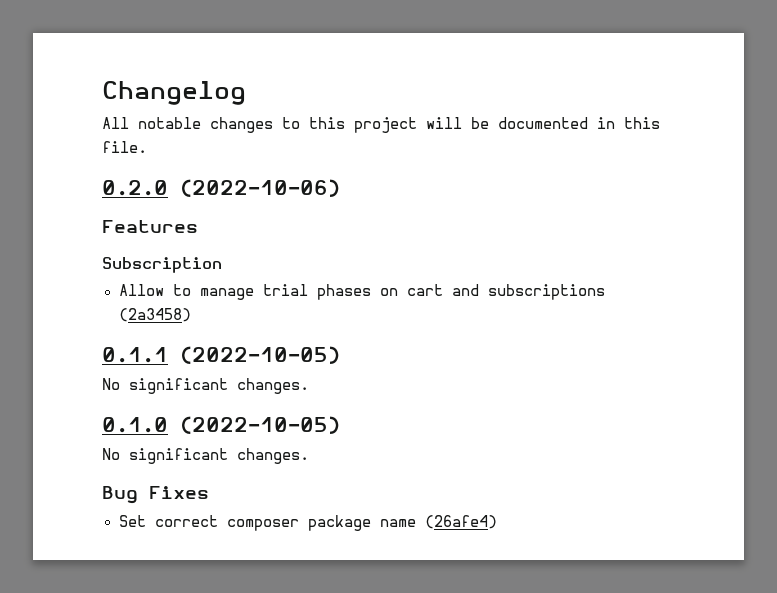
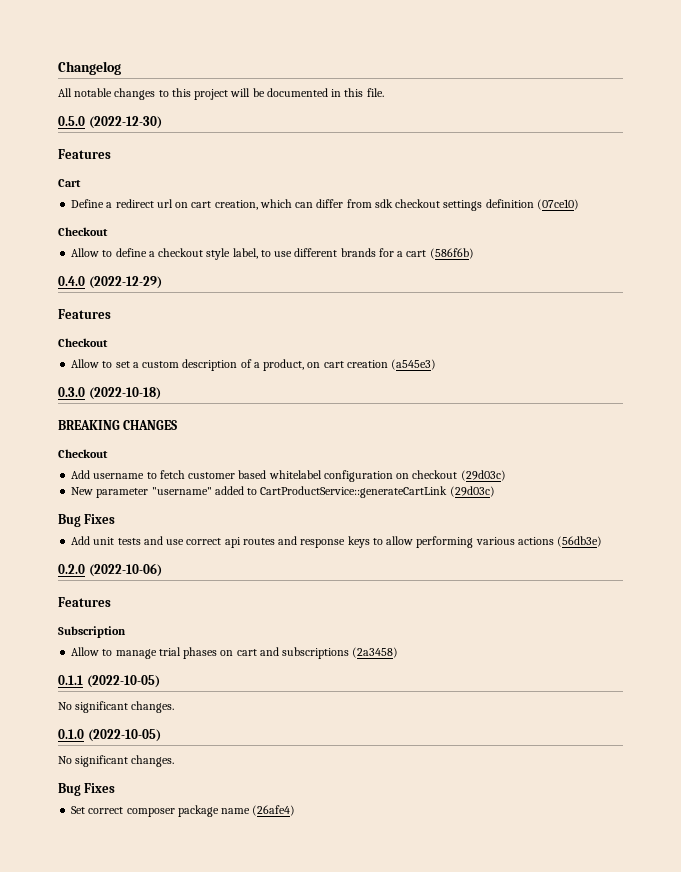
+ 0.5.0 (2022-12-30)
+ Features
+ Cart
+ Define a redirect url on cart creation, which can differ from sdk checkout settings definition (07ce10)
+ Checkout
+ Allow to define a checkout style label, to use different brands for a cart (586f6b)
+ 0.4.0 (2022-12-29)
+ Features
+ Checkout
+ Allow to set a custom description of a product, on cart creation (a545e3)
+ 0.3.0 (2022-10-18)
+ BREAKING CHANGES
+ Checkout
+ Add username to fetch customer based whitelabel configuration on checkout (29d03c)
+ New parameter "username" added to CartProductService::generateCartLink (29d03c)
+ Bug Fixes
+ Add unit tests and use correct api routes and response keys to allow performing various actions (56db3e)

